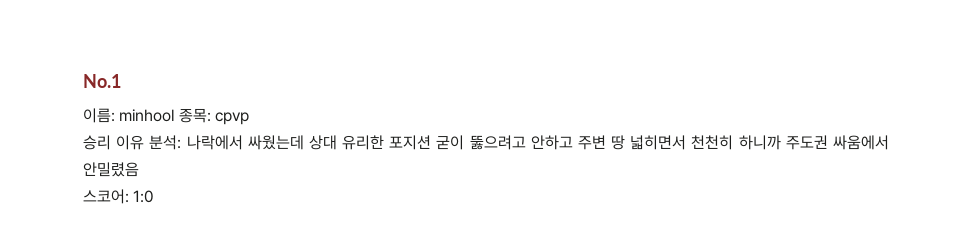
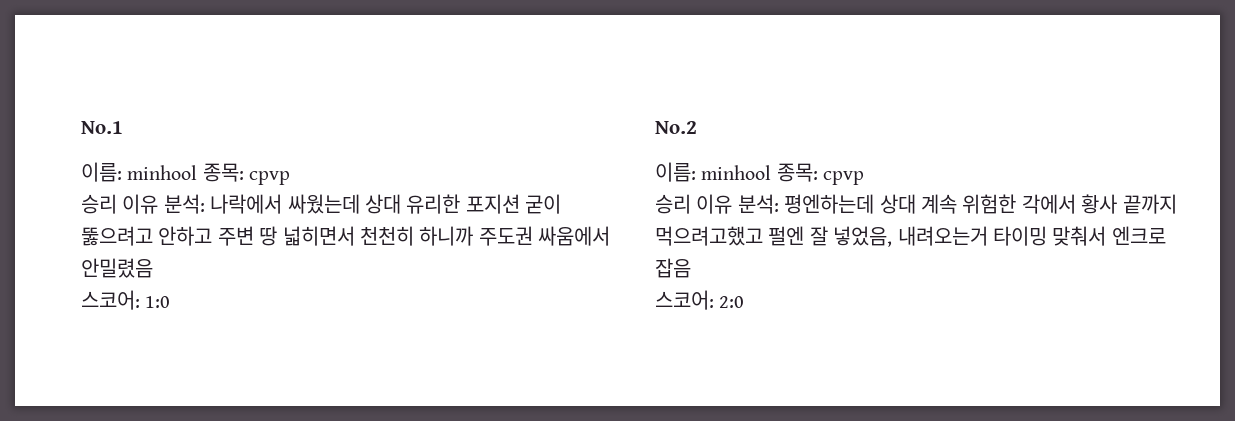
+ No.2
+ 이름: minhool 종목: cpvp
+ 승리 이유 분석: 평엔하는데 상대 계속 위험한 각에서 황사 끝까지 먹으려고했고 펄엔 잘 넣었음, 내려오는거 타이밍 맞춰서 엔크로 잡음
+ 스코어: 2:0

